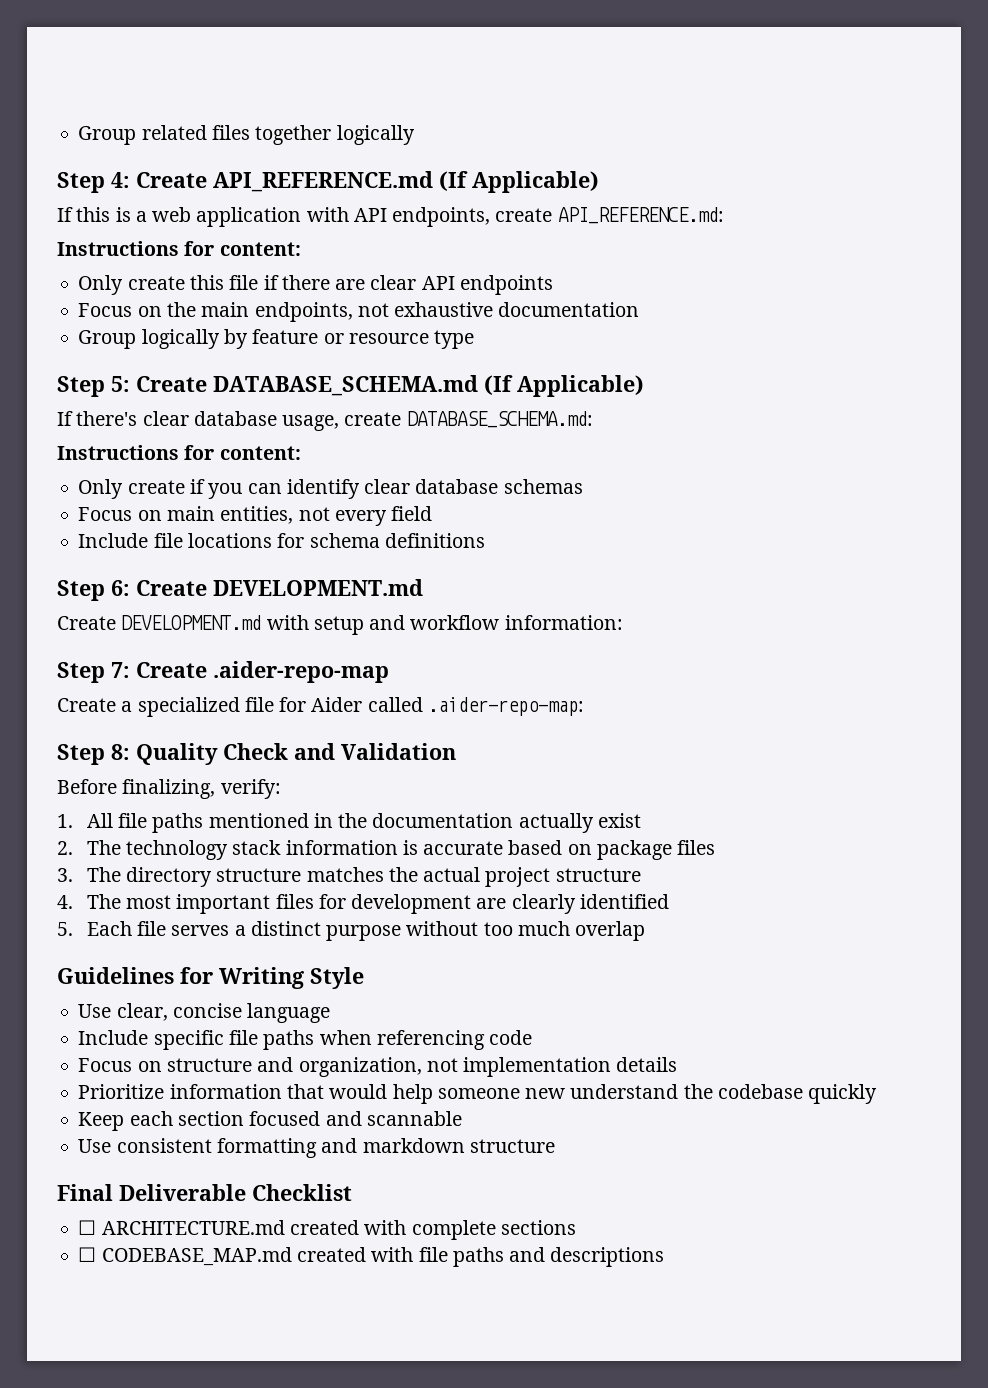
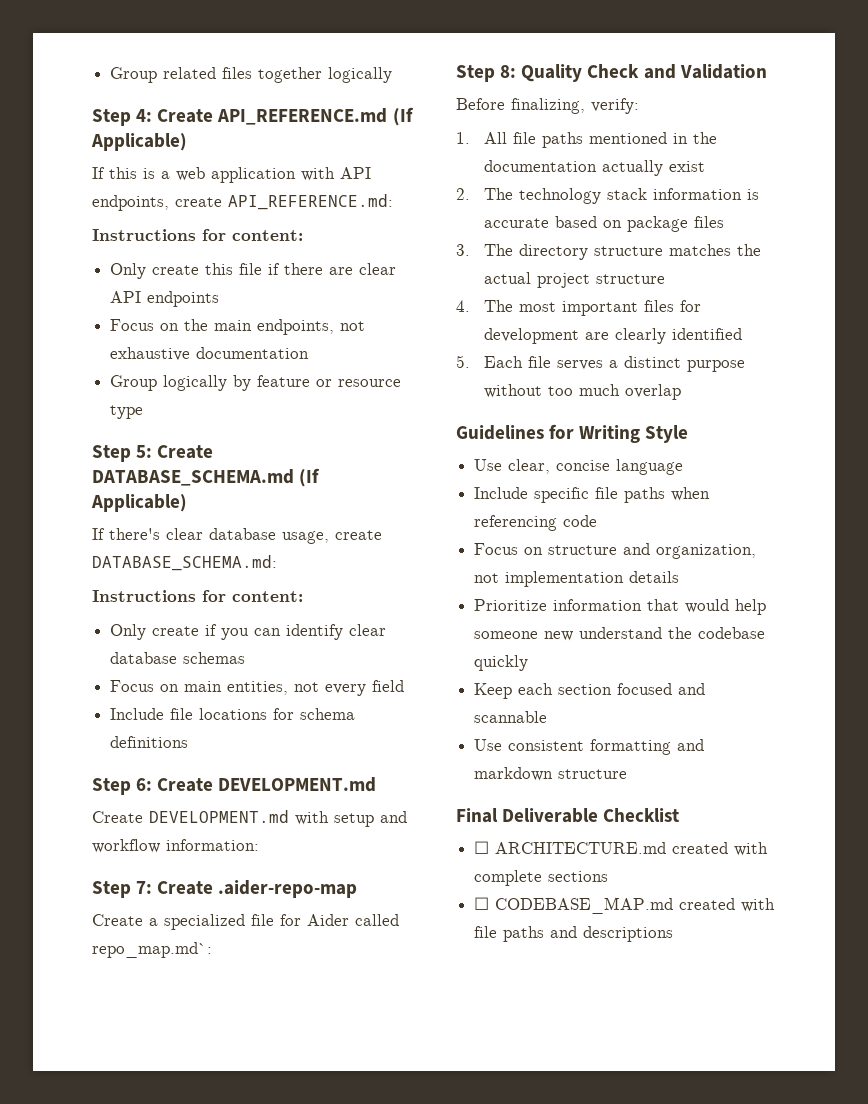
- Create a specialized file for Aider called .aider-repo-map:
+ Create a specialized file for Aider called repo_map.md`:

